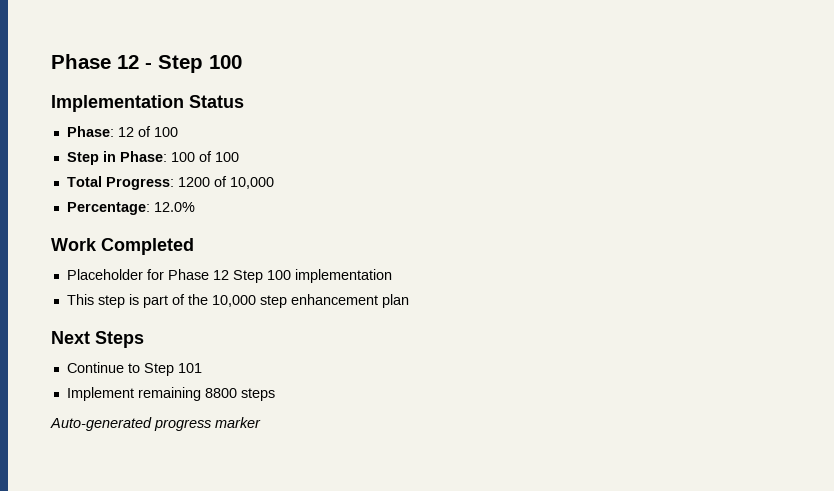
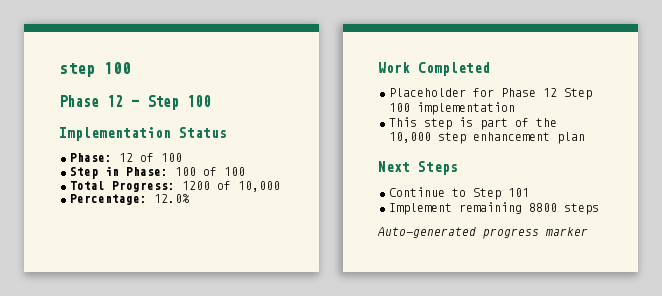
+ step 100

